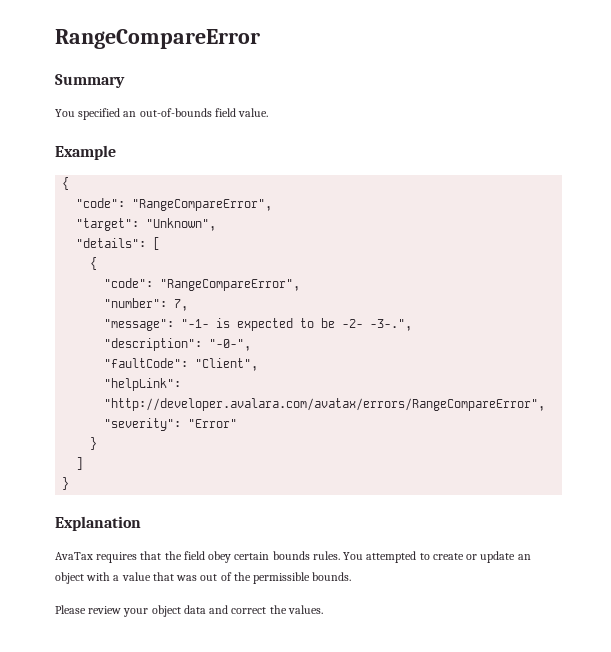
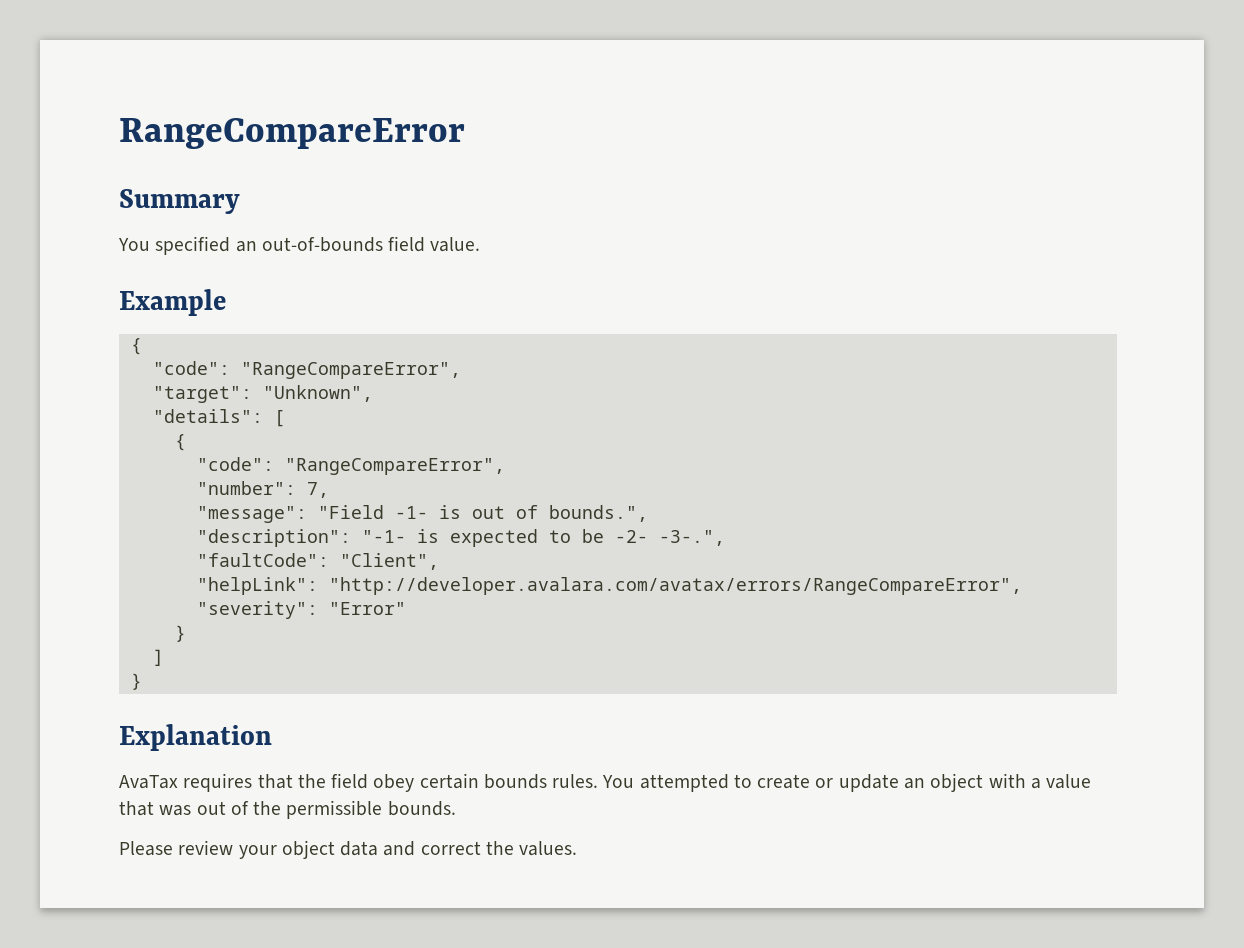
- "message": "-1- is expected to be -2- -3-.",
+ "message": "Field -1- is out of bounds.",
+ "description": "-1- is expected to be -2- -3-.",
- "description": "-0-",

